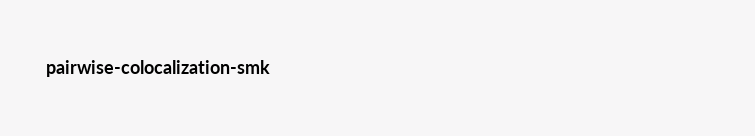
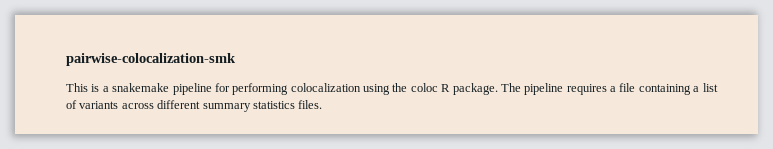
+ This is a snakemake pipeline for performing colocalization using the coloc R package. The pipeline requires a file containing a list of variants across different summary statistics files.

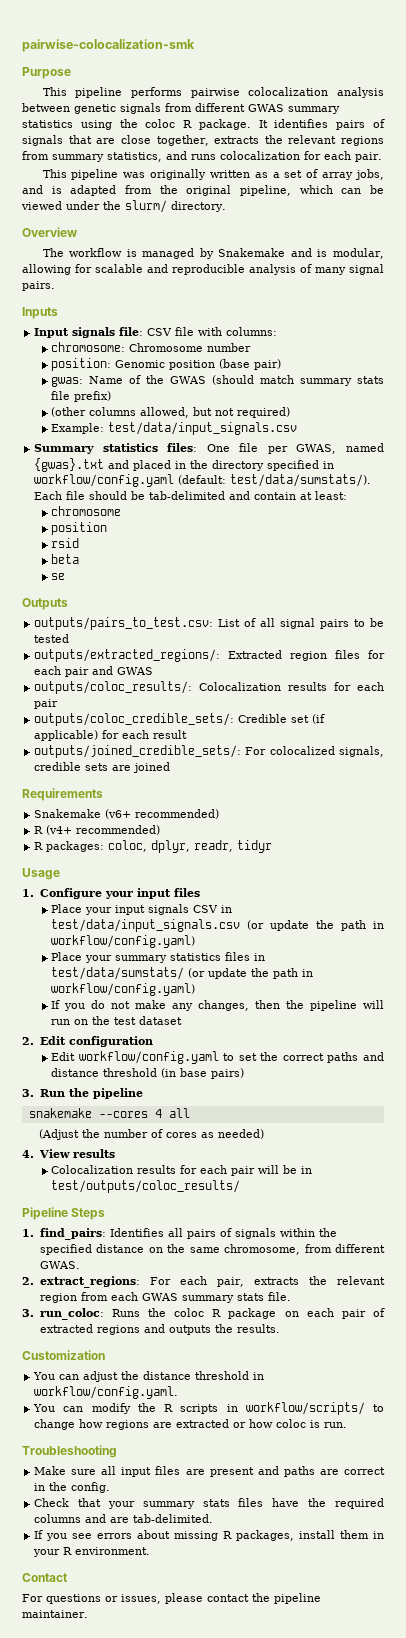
- This is a snakemake pipeline for performing colocalization using the coloc R package.
+ Purpose
+ This pipeline performs pairwise colocalization analysis between genetic signals from different GWAS summary statistics using the coloc R package.
- The pipeline requires a file containing a list of variants across different summary statistics files.
+ It identifies pairs of signals that are close together, extracts the relevant regions from summary statistics, and runs colocalization for each pair.
+ This pipeline was originally written as a set of array jobs, and is adapted from the original pipeline, which can be viewed under the slurm/ directory.
+ Overview
+ The workflow is managed by Snakemake and is modular, allowing for scalable and reproducible analysis of many signal pairs.
+ Inputs
+ Input signals file: CSV file with columns:
+ chromosome: Chromosome number
+ position: Genomic position (base pair)
+ gwas: Name of the GWAS (should match summary stats file prefix)
+ (other columns allowed, but not required)
+ Example: test/data/input_signals.csv
+ Summary statistics files: One file per GWAS, named {gwas}.txt and placed in the directory specified in workflow/config.yaml (default: test/data/sumstats/). Each file should be tab-delimited and contain at least:
+ chromosome
+ position
+ rsid
+ beta
+ se
+ Outputs
+ outputs/pairs_to_test.csv: List of all signal pairs to be tested
+ outputs/extracted_regions/: Extracted region files for each pair and GWAS
+ outputs/coloc_results/: Colocalization results for each pair
+ outputs/coloc_credible_sets/: Credible set (if applicable) for each result
+ outputs/joined_credible_sets/: For colocalized signals, credible sets are joined
+ Requirements
+ Snakemake (v6+ recommended)
+ R (v4+ recommended)
+ R packages: coloc, dplyr, readr, tidyr
+ Usage
+ 1. Configure your input files
+ Place your input signals CSV in test/data/input_signals.csv (or update the path in workflow/config.yaml)
+ Place your summary statistics files in test/data/sumstats/ (or update the path in workflow/config.yaml)
+ If you do not make any changes, then the pipeline will run on the test dataset
+ 2. Edit configuration
+ Edit workflow/config.yaml to set the correct paths and distance threshold (in base pairs)
+ 3. Run the pipeline
+ snakemake --cores 4 all
+ (Adjust the number of cores as needed)
+ 4. View results
+ Colocalization results for each pair will be in test/outputs/coloc_results/
+ Pipeline Steps
+ 1. find_pairs: Identifies all pairs of signals within the specified distance on the same chromosome, from different GWAS.
+ 2. extract_regions: For each pair, extracts the relevant region from each GWAS summary stats file.
+ 3. run_coloc: Runs the coloc R package on each pair of extracted regions and outputs the results.
+ Customization
+ You can adjust the distance threshold in workflow/config.yaml.
+ You can modify the R scripts in workflow/scripts/ to change how regions are extracted or how coloc is run.
+ Troubleshooting
+ Make sure all input files are present and paths are correct in the config.
+ Check that your summary stats files have the required columns and are tab-delimited.
+ If you see errors about missing R packages, install them in your R environment.
+ Contact
+ For questions or issues, please contact the pipeline maintainer.

